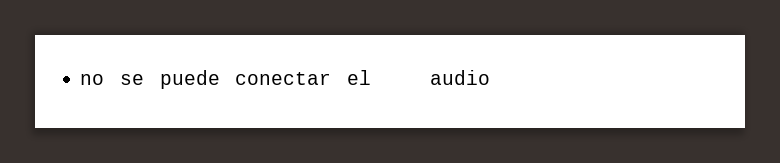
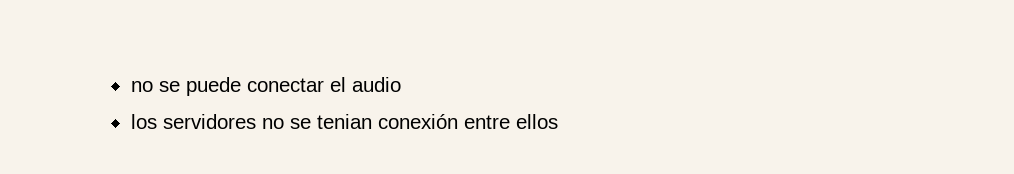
+ los servidores no se tenian conexión entre ellos

